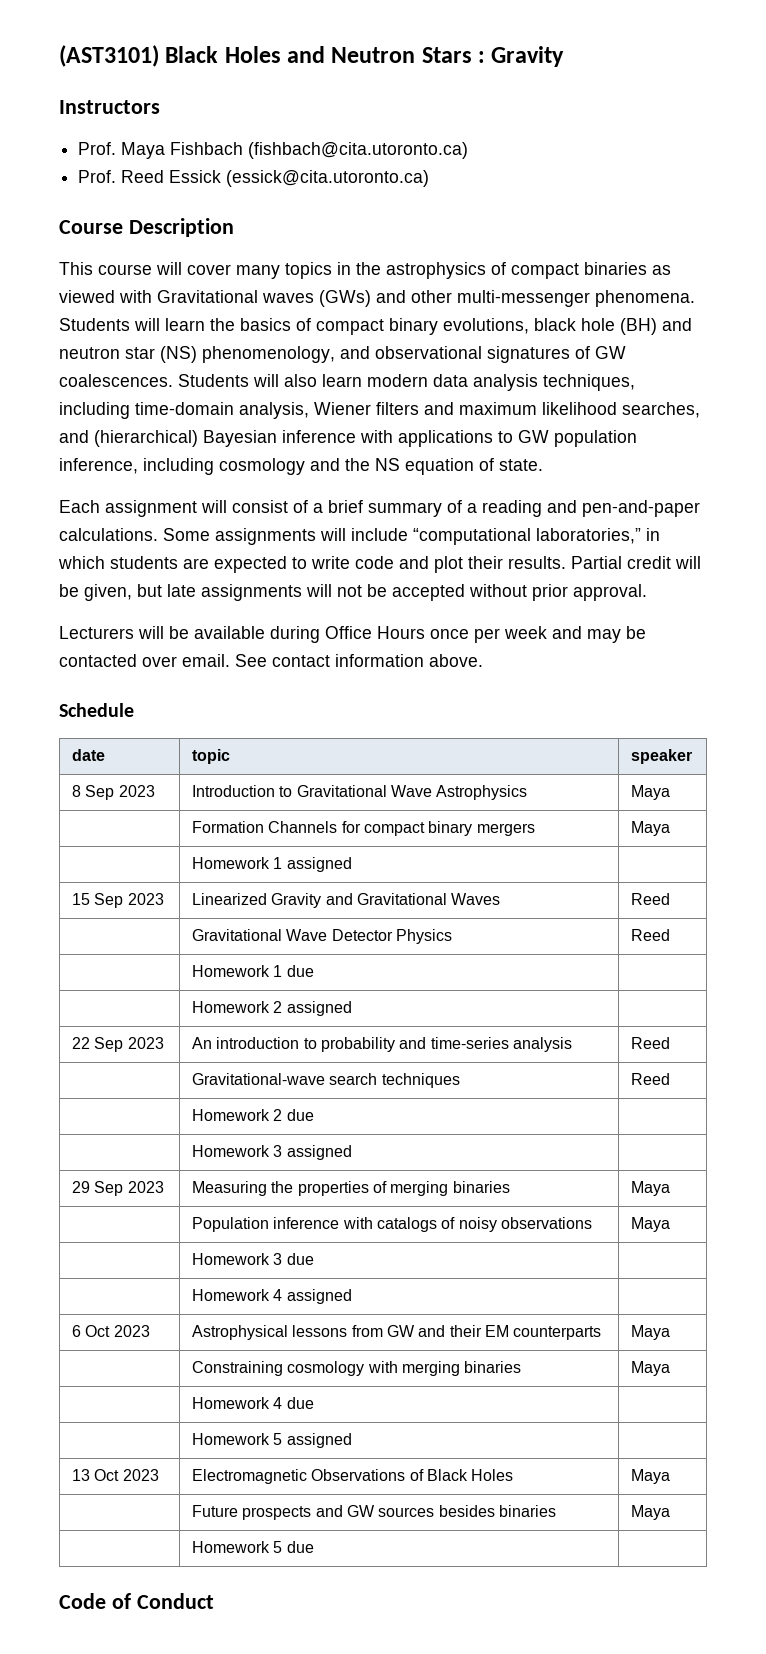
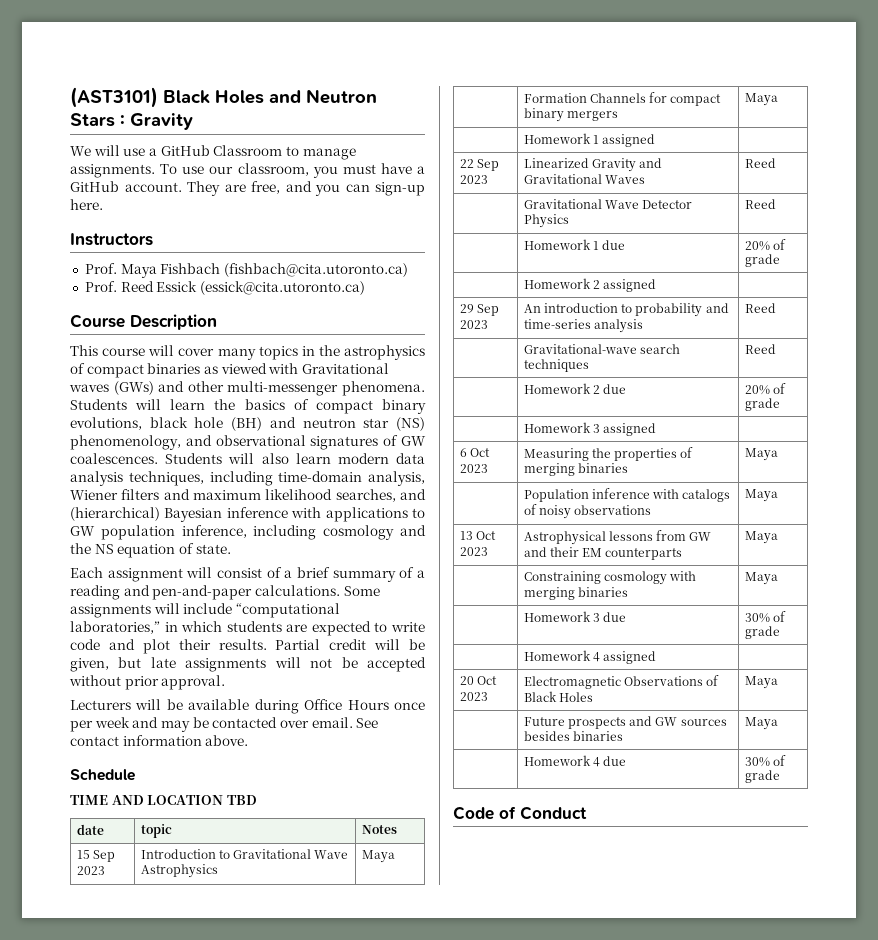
+ We will use a GitHub Classroom to manage assignments. To use our classroom, you must have a GitHub account. They are free, and you can sign-up here.
+ TIME AND LOCATION TBD
- date | topic | speaker
- 8 Sep 2023 | Introduction to Gravitational Wave Astrophysics | Maya
+ date | topic | Notes
+ 15 Sep 2023 | Introduction to Gravitational Wave Astrophysics | Maya
- 15 Sep 2023 | Linearized Gravity and Gravitational Waves | Reed
+ 22 Sep 2023 | Linearized Gravity and Gravitational Waves | Reed
- | Homework 1 due |
+ | Homework 1 due | 20% of grade
- 22 Sep 2023 | An introduction to probability and time-series analysis | Reed
+ 29 Sep 2023 | An introduction to probability and time-series analysis | Reed
- | Homework 2 due |
+ | Homework 2 due | 20% of grade
- 29 Sep 2023 | Measuring the properties of merging binaries | Maya
+ 6 Oct 2023 | Measuring the properties of merging binaries | Maya
- | Homework 3 due |
- | Homework 4 assigned |
- 6 Oct 2023 | Astrophysical lessons from GW and their EM counterparts | Maya
+ 13 Oct 2023 | Astrophysical lessons from GW and their EM counterparts | Maya
- | Homework 4 due |
- | Homework 5 assigned |
- 13 Oct 2023 | Electromagnetic Observations of Black Holes | Maya
+ | Homework 3 due | 30% of grade
+ | Homework 4 assigned |
+ 20 Oct 2023 | Electromagnetic Observations of Black Holes | Maya
- | Homework 5 due |
+ | Homework 4 due | 30% of grade

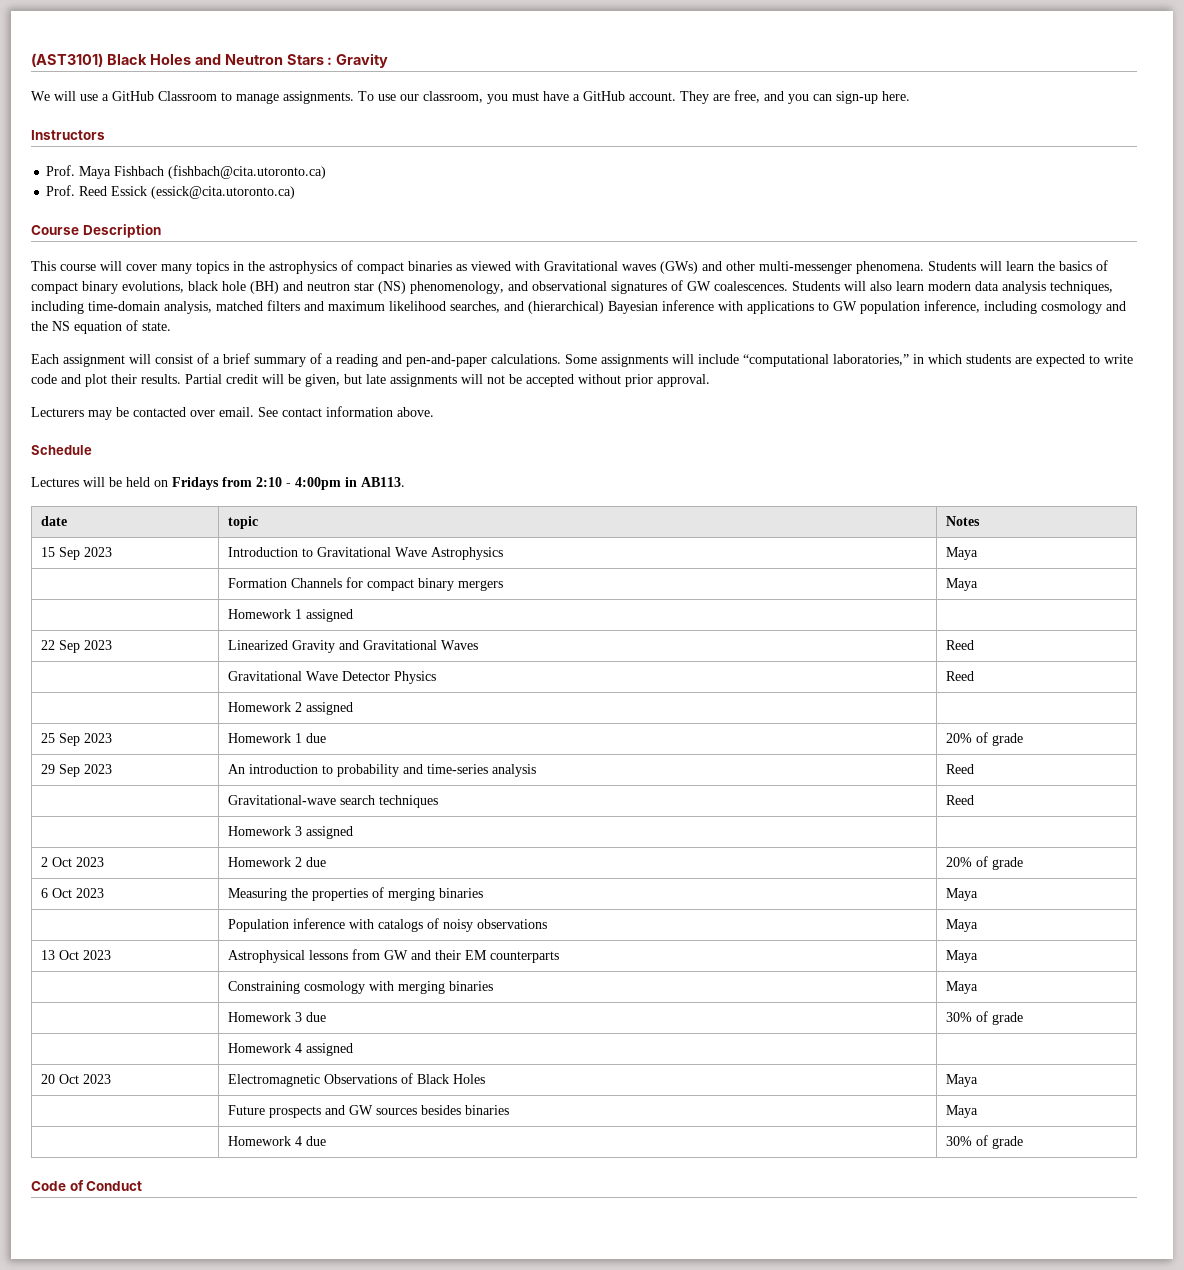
- Students will also learn modern data analysis techniques, including time-domain analysis, Wiener filters and maximum likelihood searches, and (hierarchical) Bayesian inference with applications to GW population inference, including cosmology and the NS equation of state.
+ Students will also learn modern data analysis techniques, including time-domain analysis, matched filters and maximum likelihood searches, and (hierarchical) Bayesian inference with applications to GW population inference, including cosmology and the NS equation of state.
- Lecturers will be available during Office Hours once per week and may be contacted over email.
+ Lecturers may be contacted over email.
- TIME AND LOCATION TBD
+ Lectures will be held on Fridays from 2:10 - 4:00pm in AB113.
- | Homework 1 due | 20% of grade
+ | Homework 2 assigned |
+ 25 Sep 2023 | Homework 1 due | 20% of grade
- | Homework 2 assigned |
- | Homework 2 due | 20% of grade
+ | Homework 3 assigned |
+ 2 Oct 2023 | Homework 2 due | 20% of grade
- | Homework 3 assigned |

